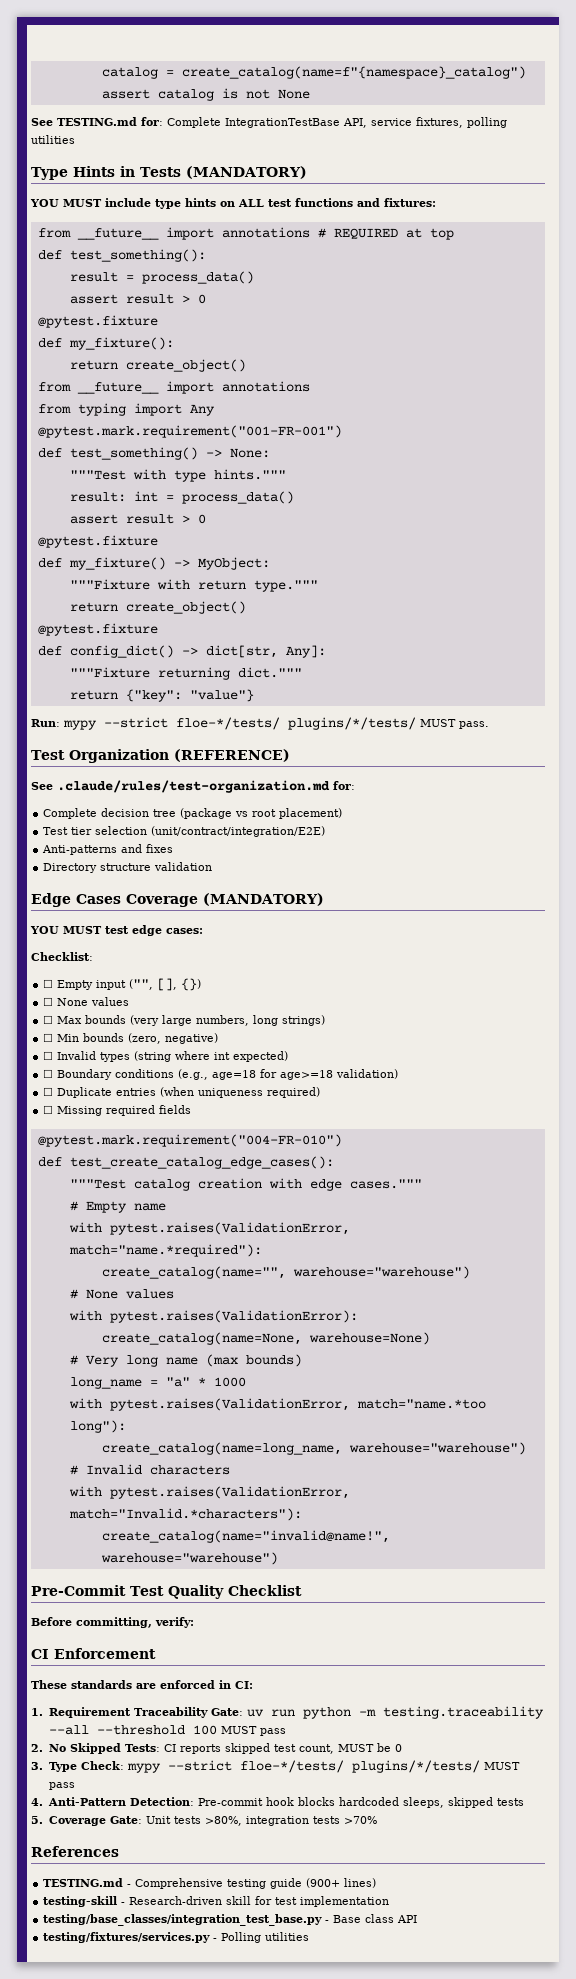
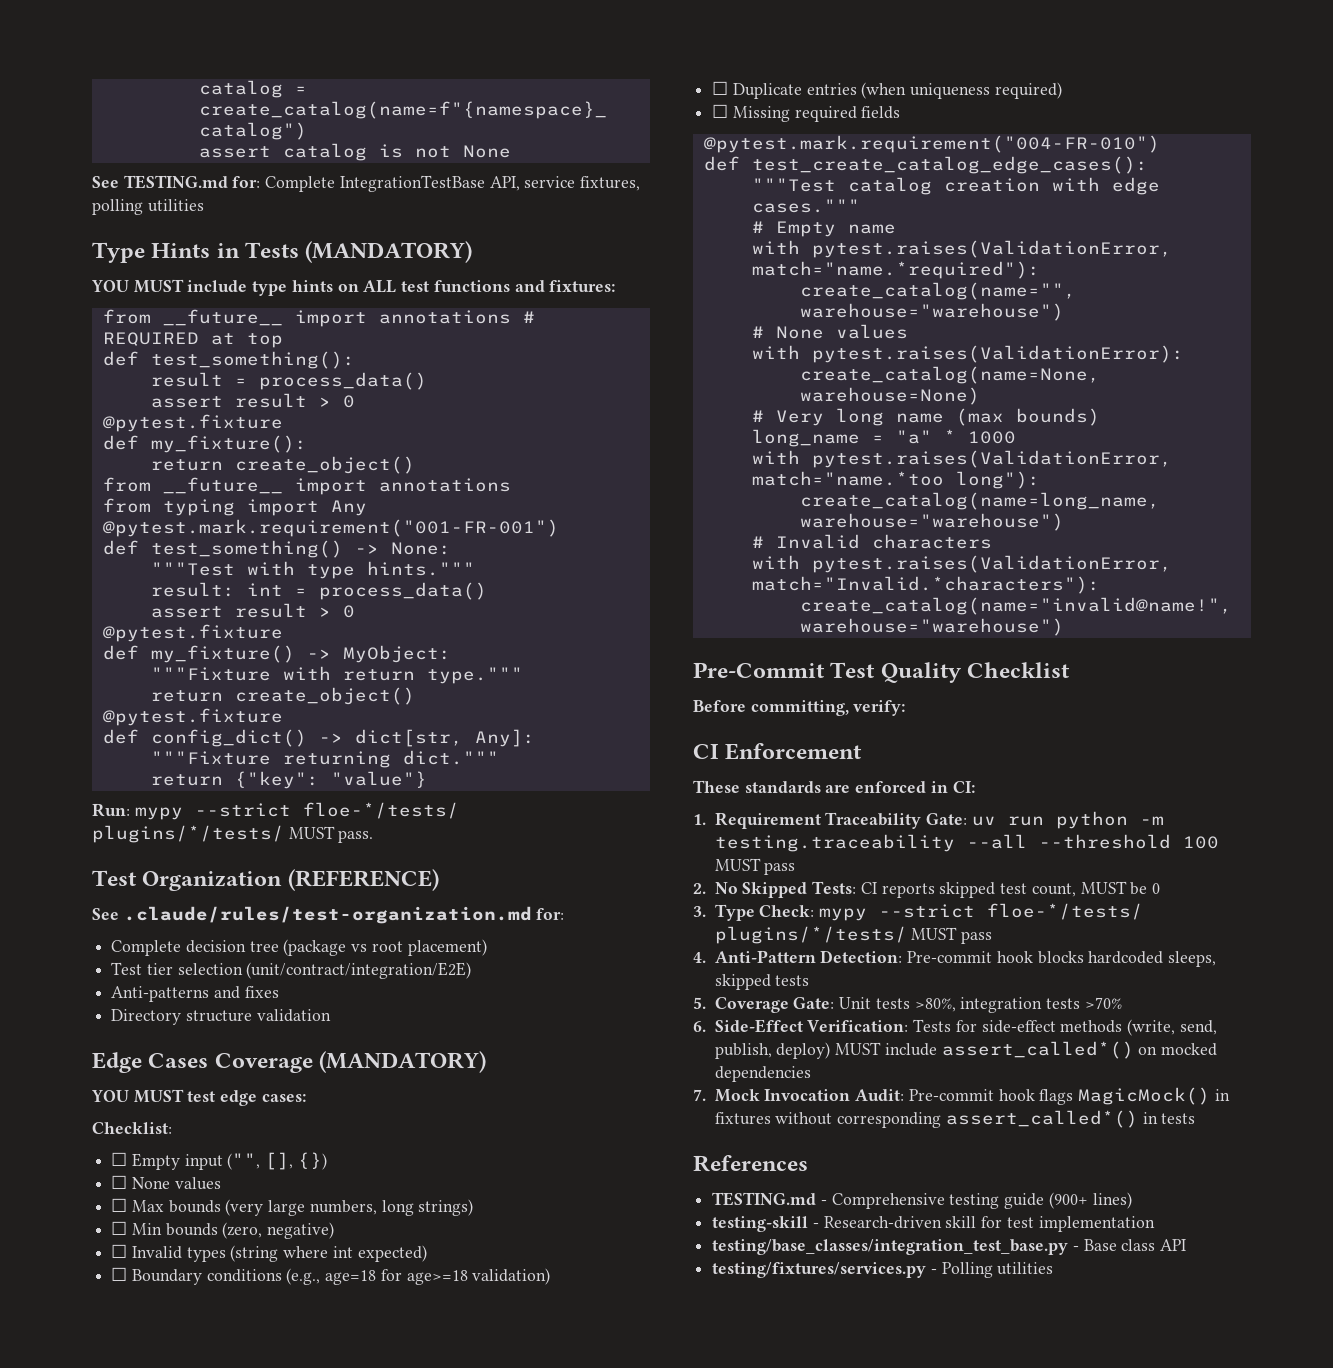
+ 6. Side-Effect Verification: Tests for side-effect methods (write, send, publish, deploy) MUST include assert_called*() on mocked dependencies
+ 7. Mock Invocation Audit: Pre-commit hook flags MagicMock() in fixtures without corresponding assert_called*() in tests

